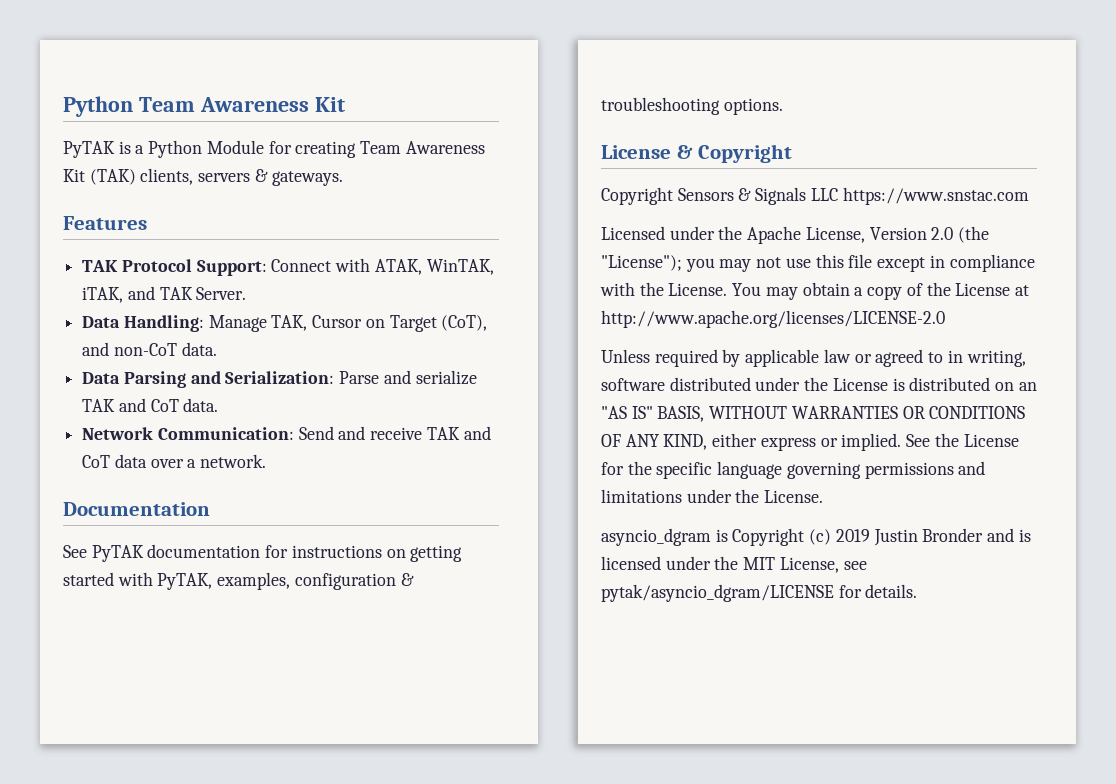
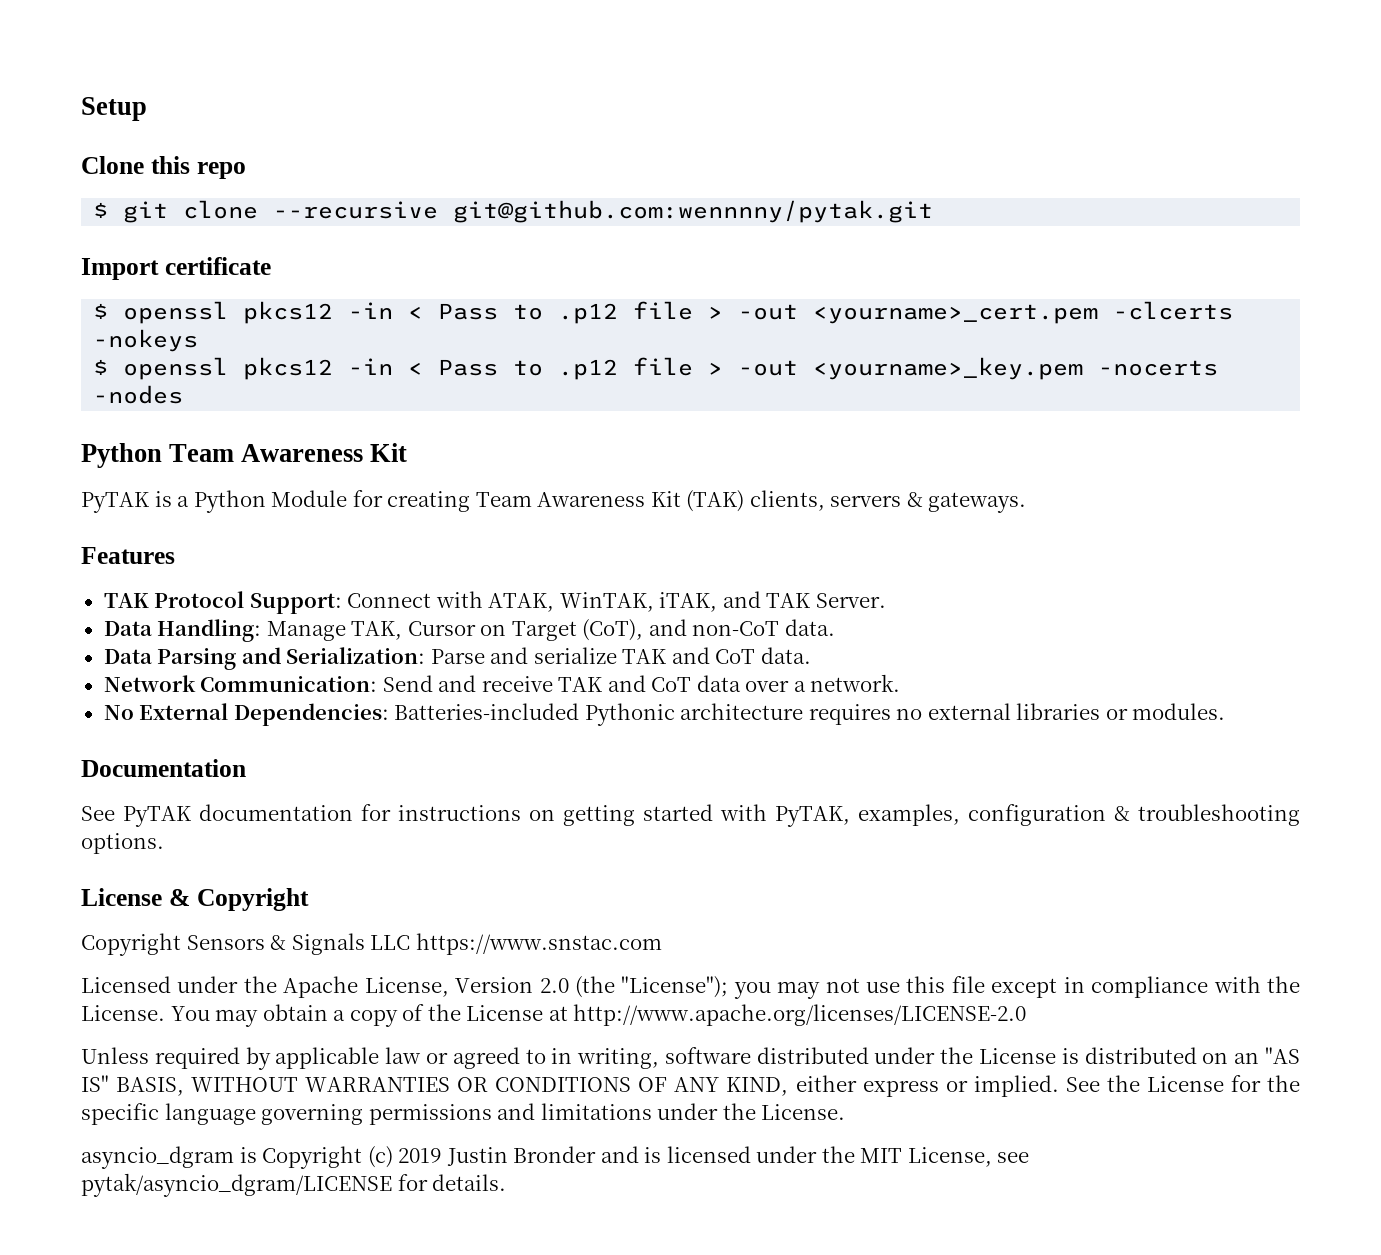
+ Setup
+ Clone this repo
+ $ git clone --recursive git@github.com:wennnny/pytak.git
+ Import certificate
+ $ openssl pkcs12 -in < Pass to .p12 file > -out <yourname>_cert.pem -clcerts -nokeys
+ $ openssl pkcs12 -in < Pass to .p12 file > -out <yourname>_key.pem -nocerts -nodes
+ No External Dependencies: Batteries-included Pythonic architecture requires no external libraries or modules.

